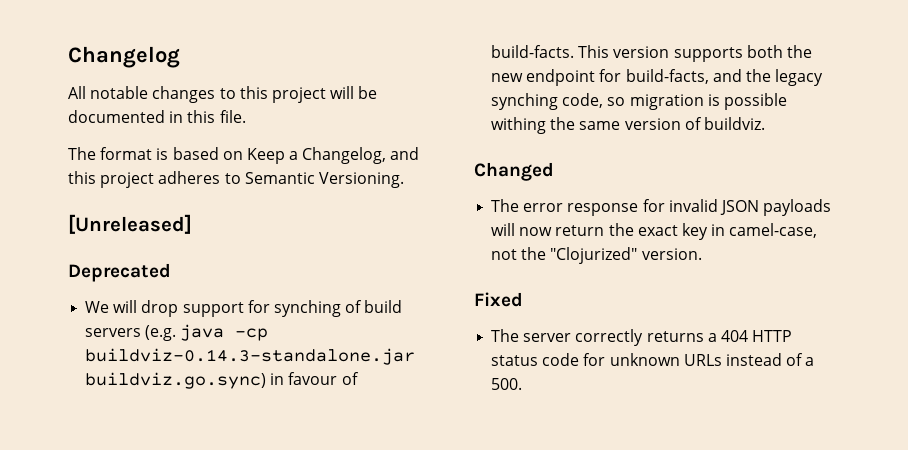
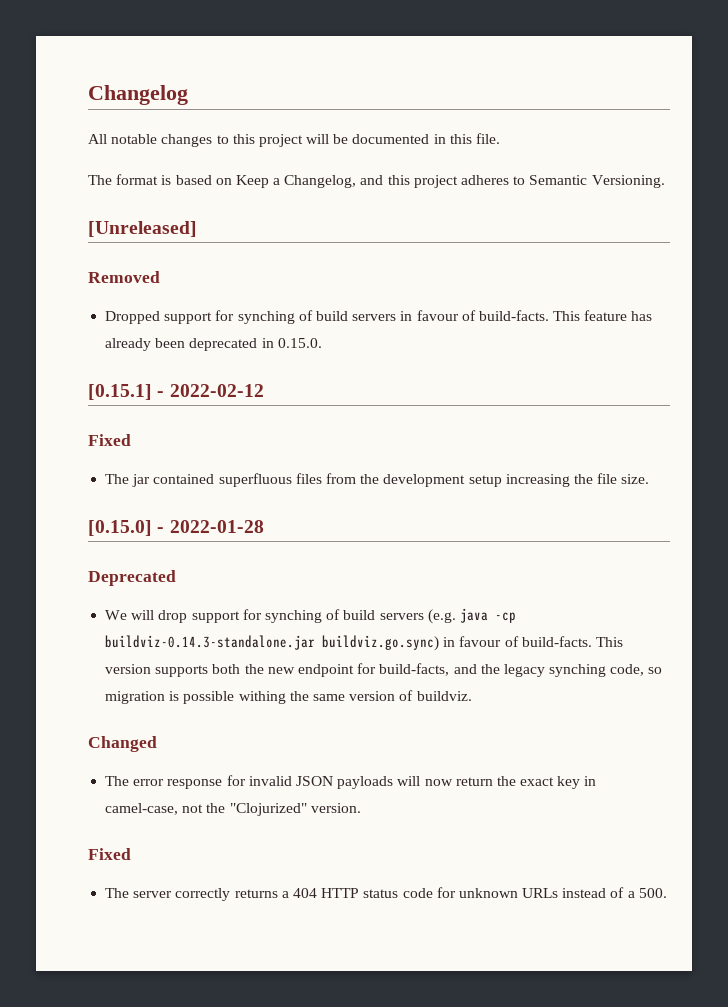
+ Removed
+ Dropped support for synching of build servers in favour of build-facts. This feature has already been deprecated in 0.15.0.
+ [0.15.1] - 2022-02-12
+ Fixed
+ The jar contained superfluous files from the development setup increasing the file size.
+ [0.15.0] - 2022-01-28

